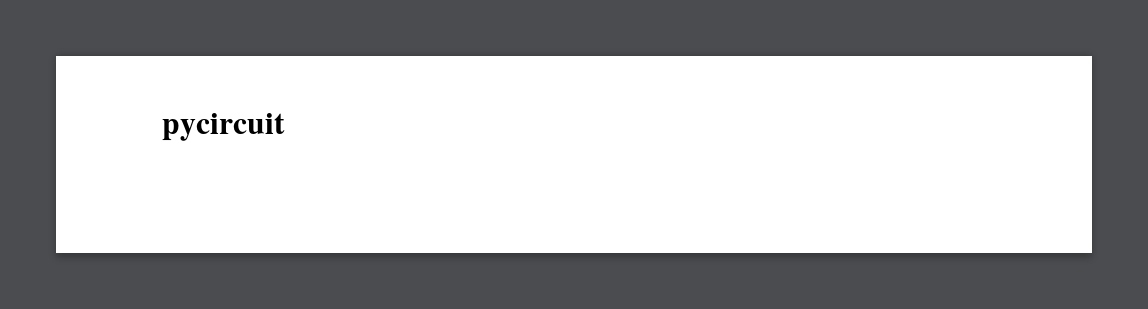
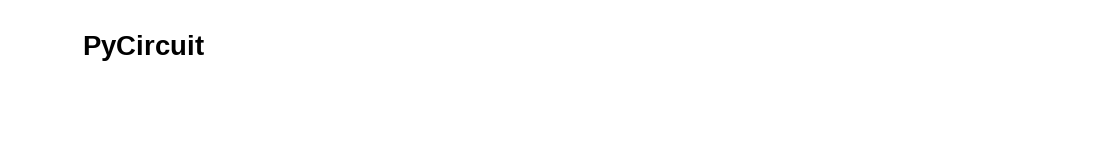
- pycircuit
+ PyCircuit

